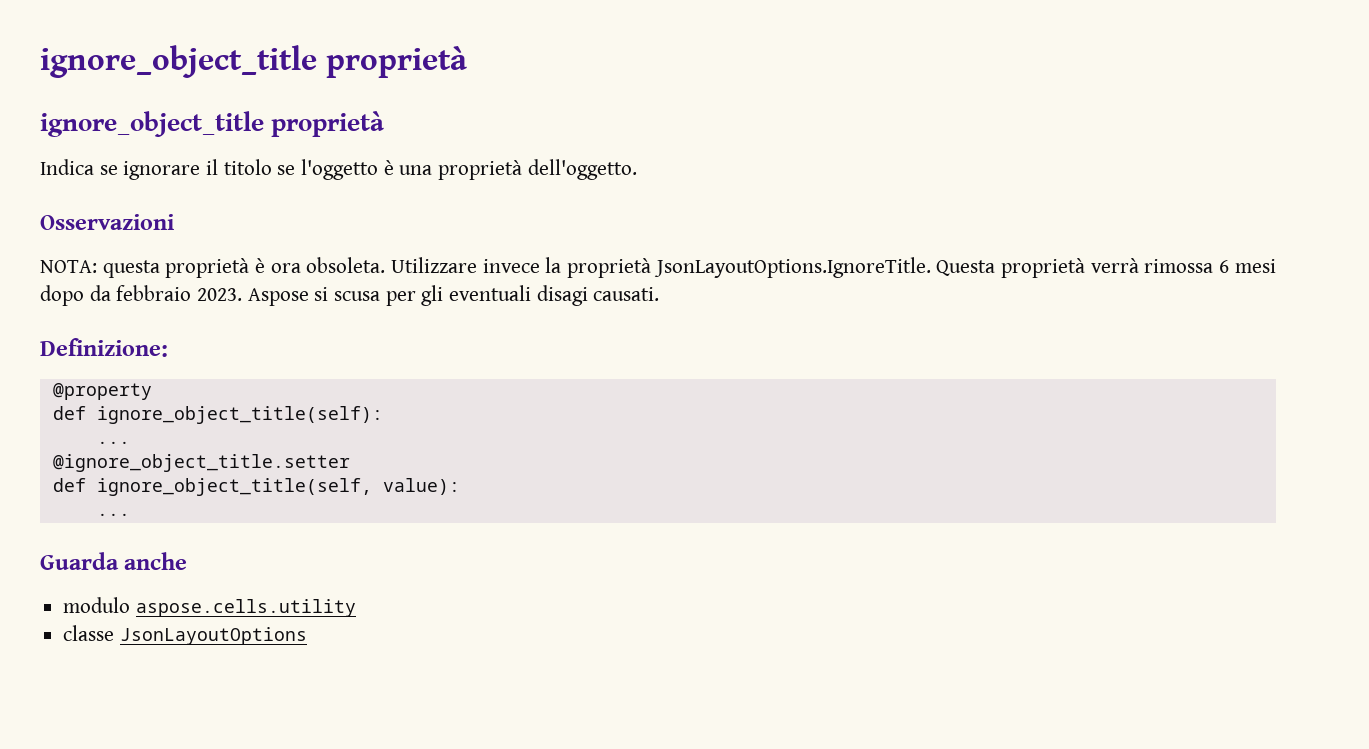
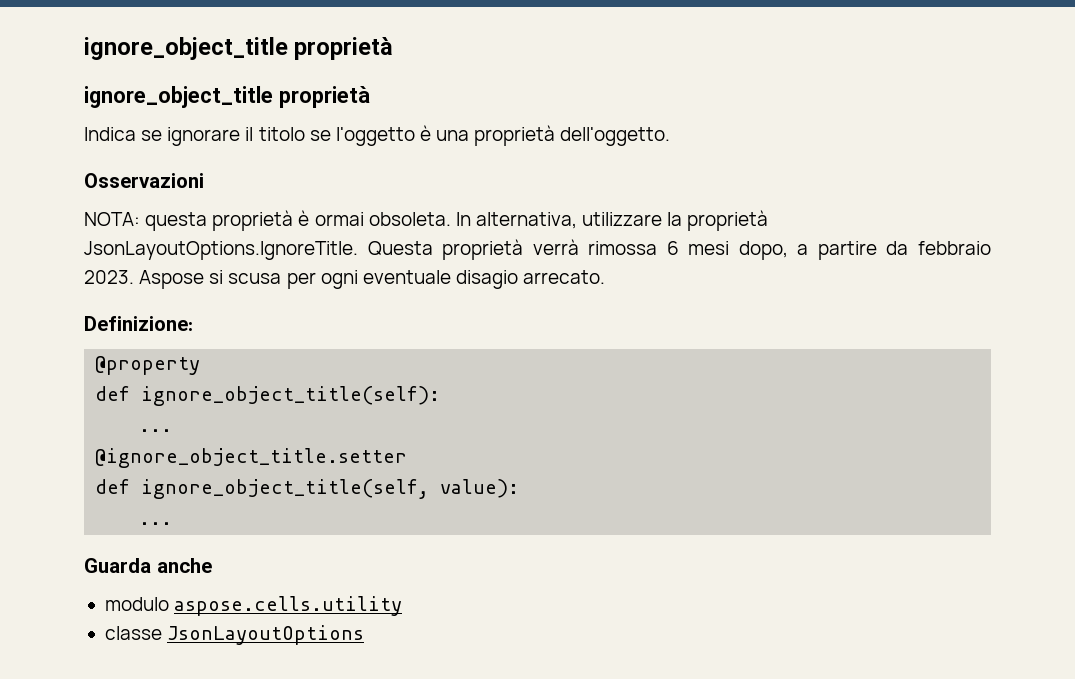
- NOTA: questa proprietà è ora obsoleta. Utilizzare invece la proprietà JsonLayoutOptions.IgnoreTitle. Questa proprietà verrà rimossa 6 mesi dopo da febbraio 2023.
+ NOTA: questa proprietà è ormai obsoleta. In alternativa, utilizzare la proprietà JsonLayoutOptions.IgnoreTitle. Questa proprietà verrà rimossa 6 mesi dopo, a partire da febbraio 2023.
- Aspose si scusa per gli eventuali disagi causati.
+ Aspose si scusa per ogni eventuale disagio arrecato.

